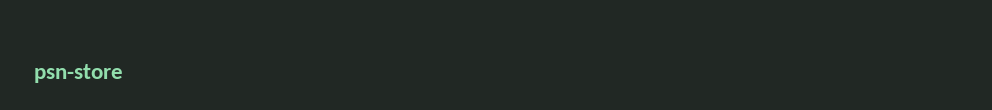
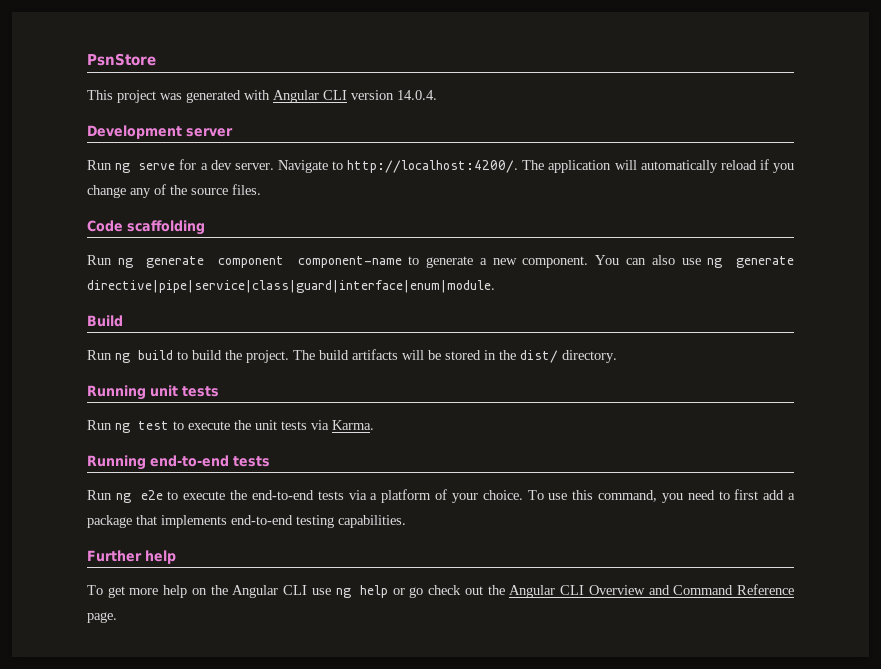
- psn-store
+ PsnStore
+ This project was generated with Angular CLI version 14.0.4.
+ Development server
+ Run ng serve for a dev server. Navigate to http://localhost:4200/. The application will automatically reload if you change any of the source files.
+ Code scaffolding
+ Run ng generate component component-name to generate a new component. You can also use ng generate directive|pipe|service|class|guard|interface|enum|module.
+ Build
+ Run ng build to build the project. The build artifacts will be stored in the dist/ directory.
+ Running unit tests
+ Run ng test to execute the unit tests via Karma.
+ Running end-to-end tests
+ Run ng e2e to execute the end-to-end tests via a platform of your choice. To use this command, you need to first add a package that implements end-to-end testing capabilities.
+ Further help
+ To get more help on the Angular CLI use ng help or go check out the Angular CLI Overview and Command Reference page.

